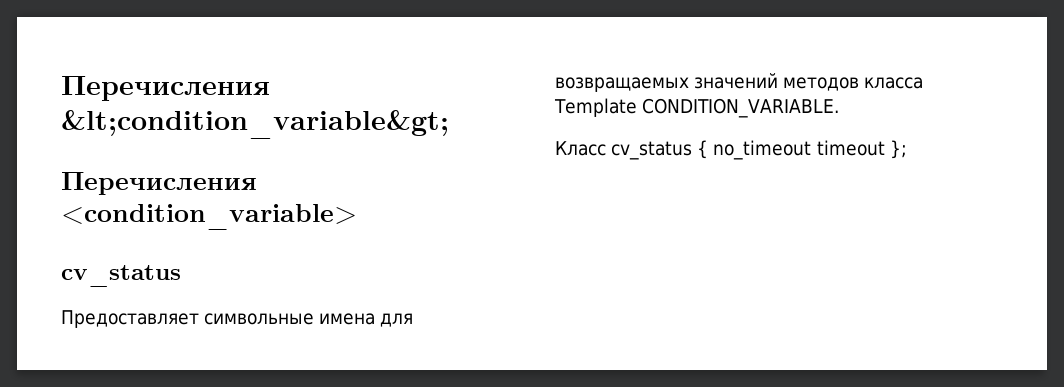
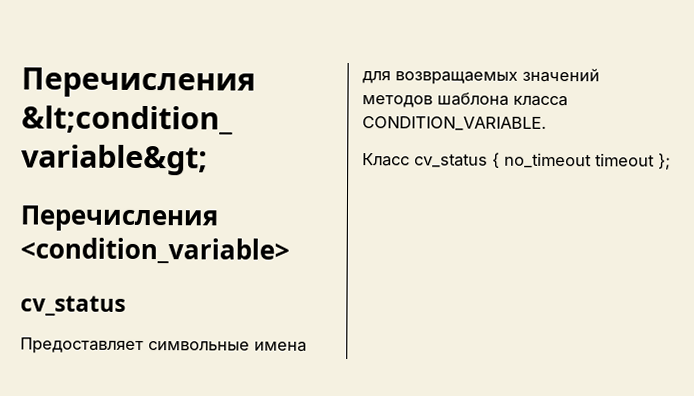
- Предоставляет символьные имена для возвращаемых значений методов класса Template CONDITION_VARIABLE.
+ Предоставляет символьные имена для возвращаемых значений методов шаблона класса CONDITION_VARIABLE.

